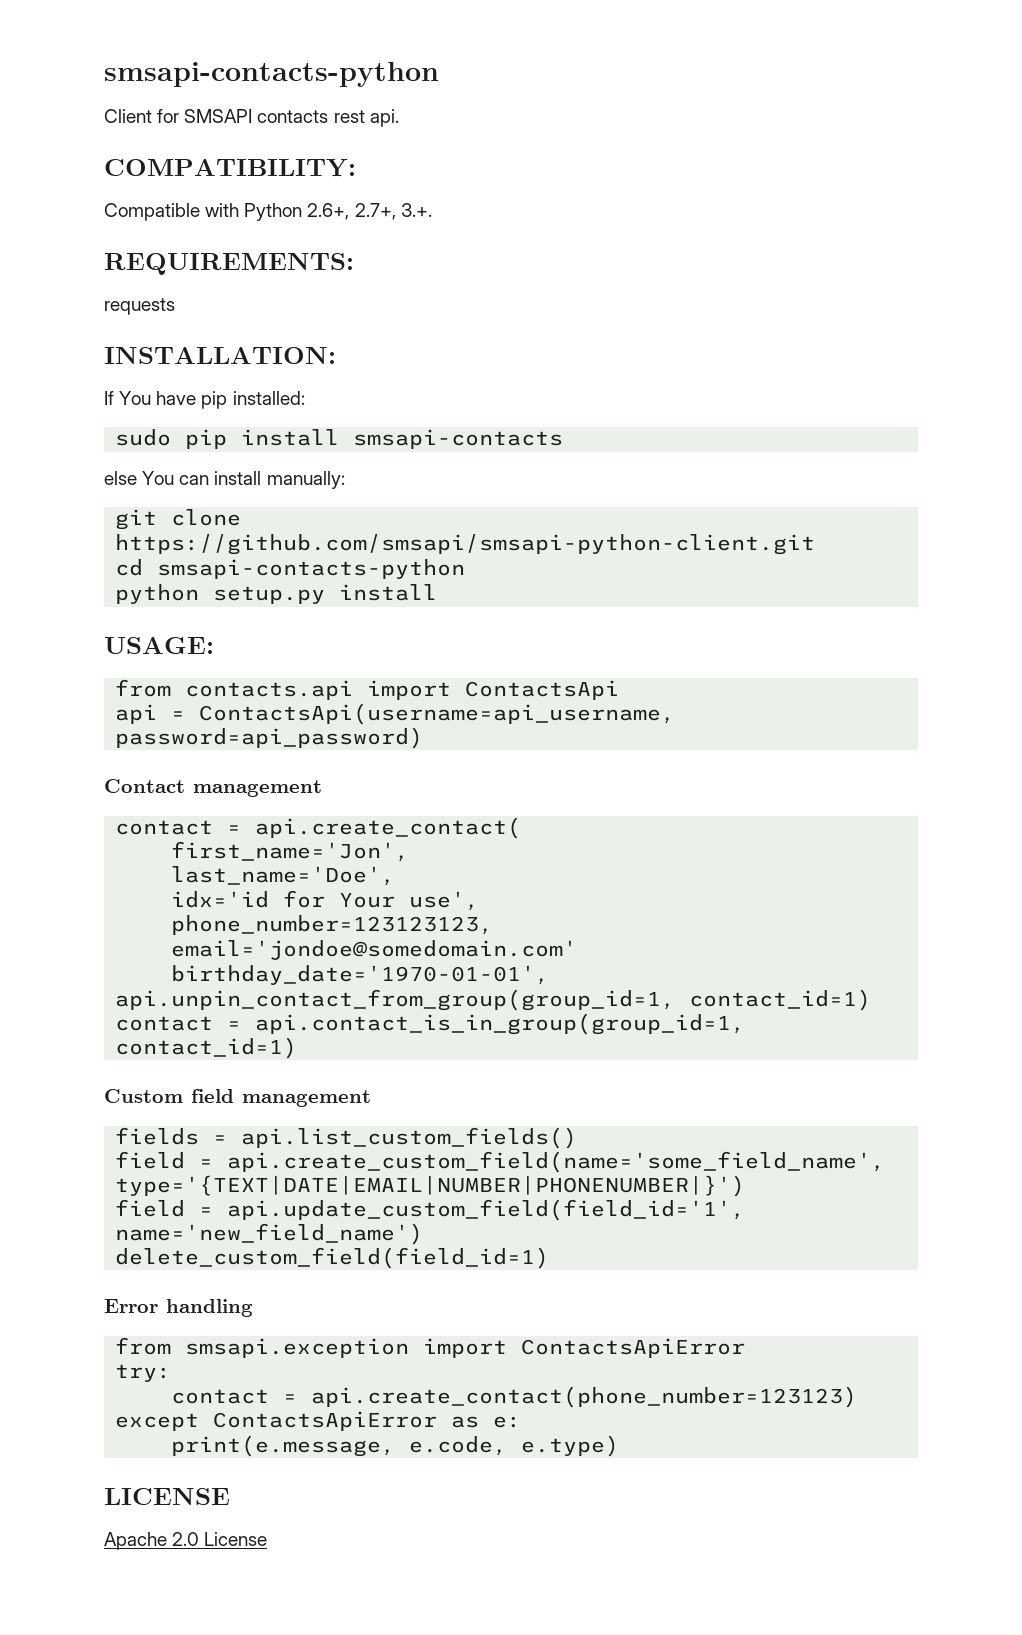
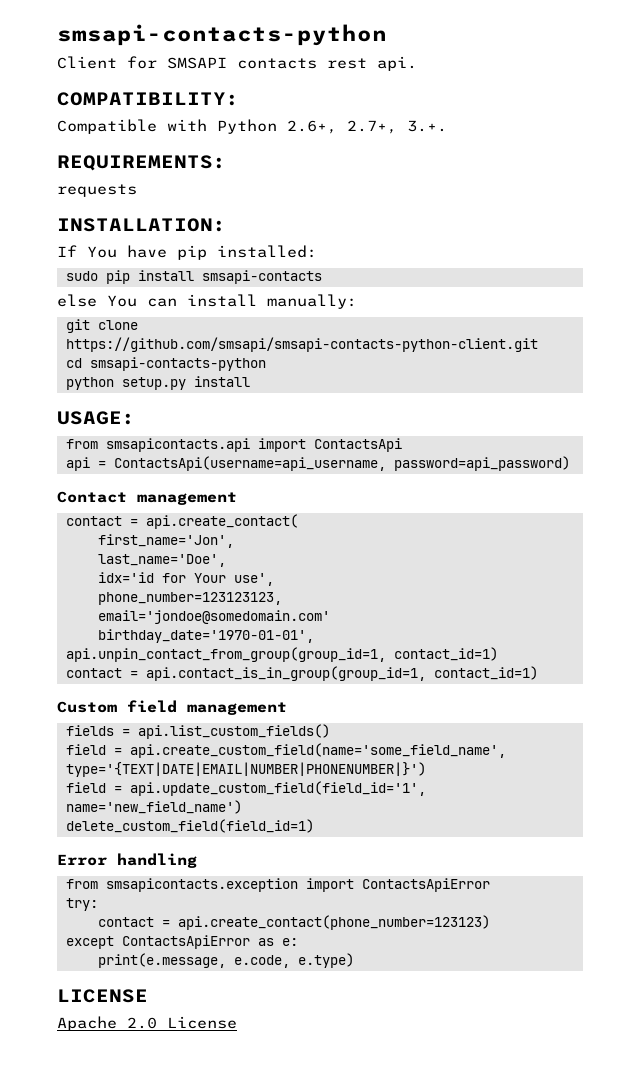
- git clone https://github.com/smsapi/smsapi-python-client.git
+ git clone https://github.com/smsapi/smsapi-contacts-python-client.git
- from contacts.api import ContactsApi
+ from smsapicontacts.api import ContactsApi
- from smsapi.exception import ContactsApiError
+ from smsapicontacts.exception import ContactsApiError

